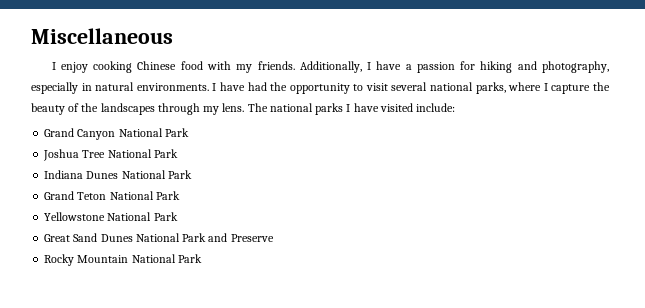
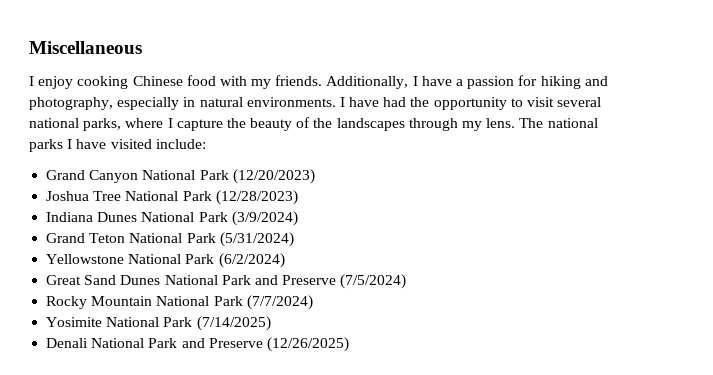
- Grand Canyon National Park
+ Grand Canyon National Park (12/20/2023)
- Joshua Tree National Park
+ Joshua Tree National Park (12/28/2023)
- Indiana Dunes National Park
+ Indiana Dunes National Park (3/9/2024)
- Grand Teton National Park
+ Grand Teton National Park (5/31/2024)
- Yellowstone National Park
+ Yellowstone National Park (6/2/2024)
- Great Sand Dunes National Park and Preserve
+ Great Sand Dunes National Park and Preserve (7/5/2024)
- Rocky Mountain National Park
+ Rocky Mountain National Park (7/7/2024)
+ Yosimite National Park (7/14/2025)
+ Denali National Park and Preserve (12/26/2025)

